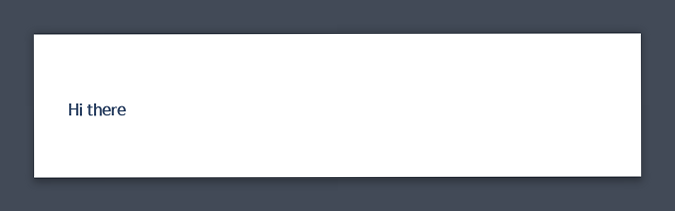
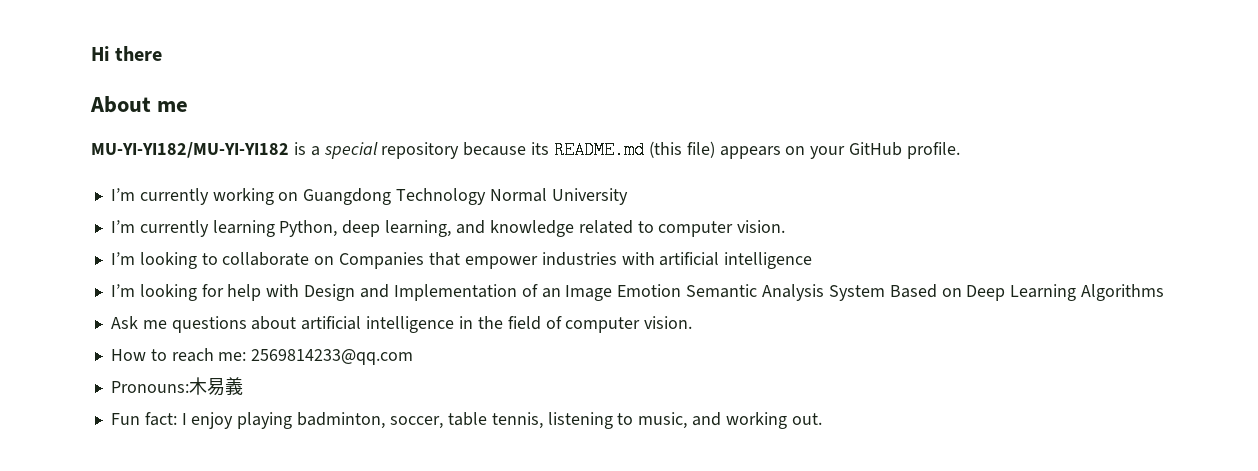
+ About me
+ MU-YI-YI182/MU-YI-YI182 is a special repository because its README.md (this file) appears on your GitHub profile.
+ I’m currently working on Guangdong Technology Normal University
+ I’m currently learning Python, deep learning, and knowledge related to computer vision.
+ I’m looking to collaborate on Companies that empower industries with artificial intelligence
+ I’m looking for help with Design and Implementation of an Image Emotion Semantic Analysis System Based on Deep Learning Algorithms
+ Ask me questions about artificial intelligence in the field of computer vision.
+ How to reach me: 2569814233@qq.com
+ Pronouns:木易義
+ Fun fact: I enjoy playing badminton, soccer, table tennis, listening to music, and working out.

